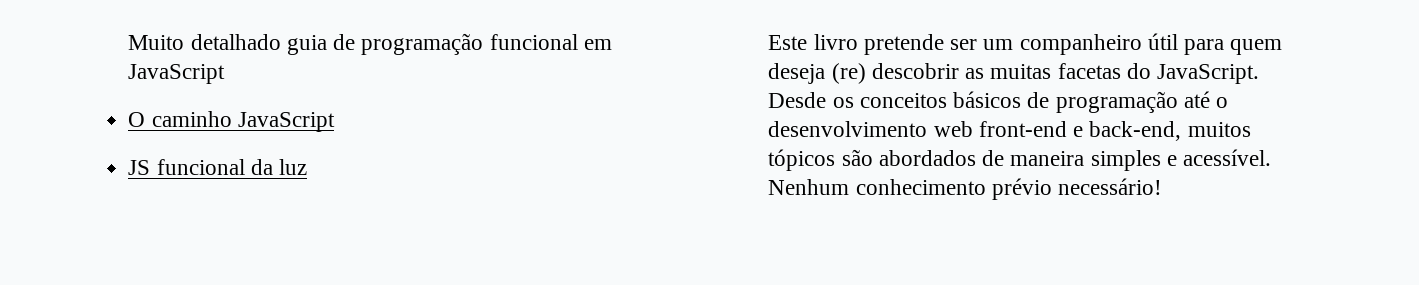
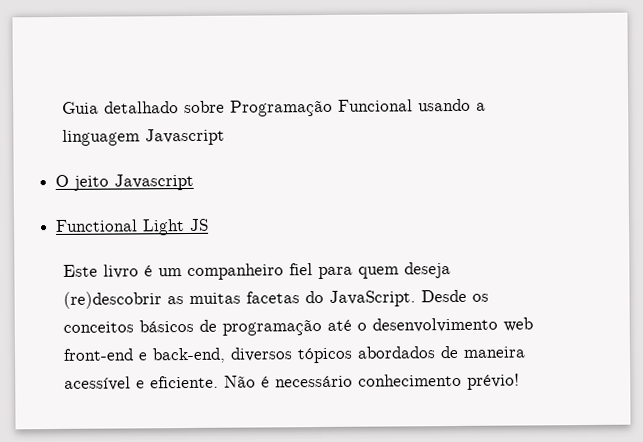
- Muito detalhado guia de programação funcional em JavaScript
- O caminho JavaScript
- JS funcional da luz
+ Guia detalhado sobre Programação Funcional usando a linguagem Javascript
+ O jeito Javascript
+ Functional Light JS
- Este livro pretende ser um companheiro útil para quem deseja (re) descobrir as muitas facetas do JavaScript.
+ Este livro é um companheiro fiel para quem deseja (re)descobrir as muitas facetas do JavaScript.
- Desde os conceitos básicos de programação até o desenvolvimento web front-end e back-end, muitos tópicos são abordados de maneira simples e acessível. Nenhum conhecimento prévio necessário!
+ Desde os conceitos básicos de programação até o desenvolvimento web front-end e back-end, diversos tópicos abordados de maneira acessível e eficiente. Não é necessário conhecimento prévio!

